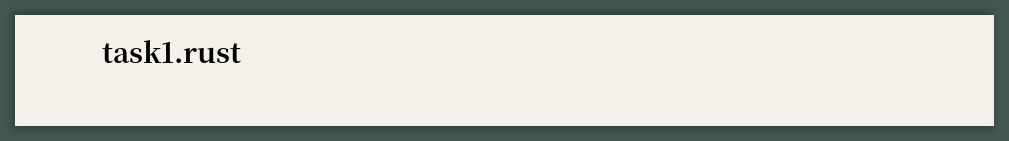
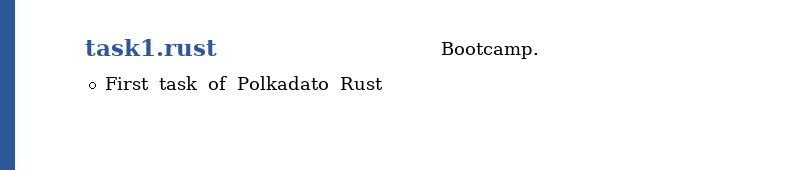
+ First task of Polkadato Rust Bootcamp.

